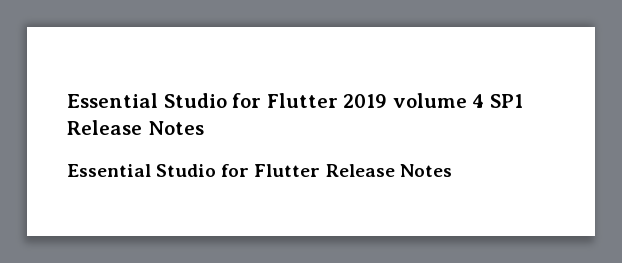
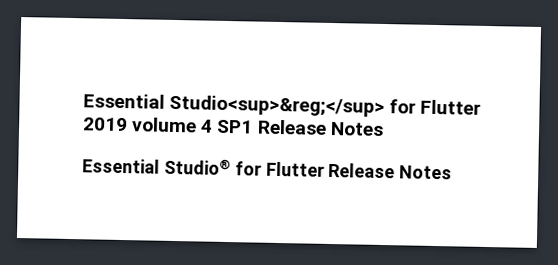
- Essential Studio for Flutter 2019 volume 4 SP1 Release Notes
+ Essential Studio<sup>&reg;</sup> for Flutter 2019 volume 4 SP1 Release Notes
- Essential Studio for Flutter Release Notes
+ Essential Studio® for Flutter Release Notes

